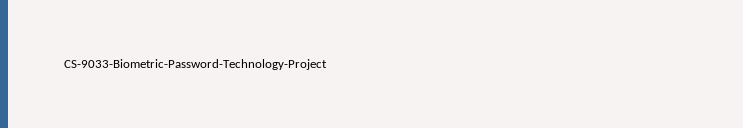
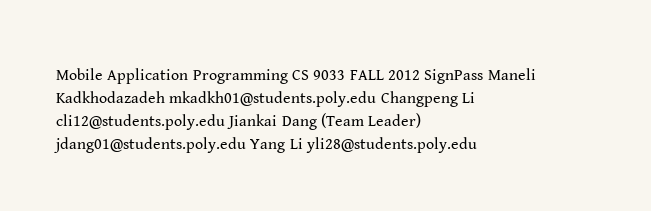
- CS-9033-Biometric-Password-Technology-Project
+ Mobile Application Programming CS 9033 FALL 2012 SignPass Maneli Kadkhodazadeh mkadkh01@students.poly.edu Changpeng Li cli12@students.poly.edu Jiankai Dang (Team Leader) jdang01@students.poly.edu Yang Li yli28@students.poly.edu

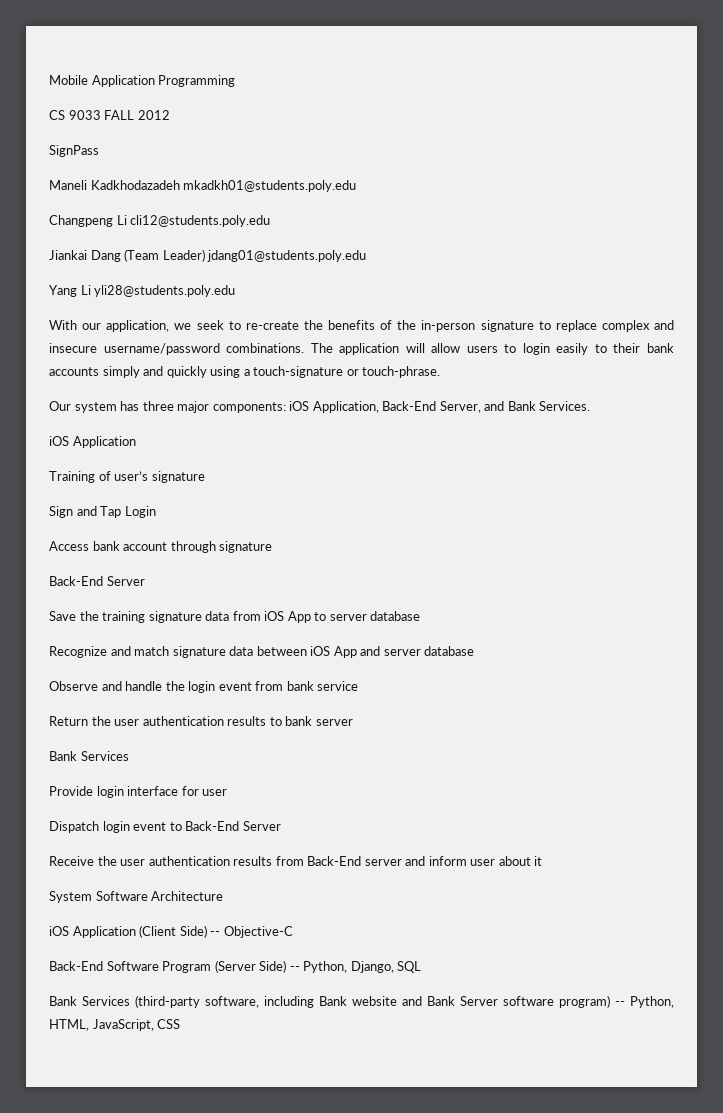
- Mobile Application Programming CS 9033 FALL 2012 SignPass Maneli Kadkhodazadeh mkadkh01@students.poly.edu Changpeng Li cli12@students.poly.edu Jiankai Dang (Team Leader) jdang01@students.poly.edu Yang Li yli28@students.poly.edu
+ Mobile Application Programming
+ CS 9033 FALL 2012
+ SignPass
+ Maneli Kadkhodazadeh mkadkh01@students.poly.edu
+ Changpeng Li cli12@students.poly.edu
+ Jiankai Dang (Team Leader) jdang01@students.poly.edu
+ Yang Li yli28@students.poly.edu
+ With our application, we seek to re-create the benefits of the in-person signature to replace complex and insecure username/password combinations. The application will allow users to login easily to their bank accounts simply and quickly using a touch-signature or touch-phrase.
+ Our system has three major components: iOS Application, Back-End Server, and Bank Services.
+ iOS Application
+ Training of user’s signature
+ Sign and Tap Login
+ Access bank account through signature
+ Back-End Server
+ Save the training signature data from iOS App to server database
+ Recognize and match signature data between iOS App and server database
+ Observe and handle the login event from bank service
+ Return the user authentication results to bank server
+ Bank Services
+ Provide login interface for user
+ Dispatch login event to Back-End Server
+ Receive the user authentication results from Back-End server and inform user about it
+ System Software Architecture
+ iOS Application (Client Side) -- Objective-C
+ Back-End Software Program (Server Side) -- Python, Django, SQL
+ Bank Services (third-party software, including Bank website and Bank Server software program) -- Python, HTML, JavaScript, CSS

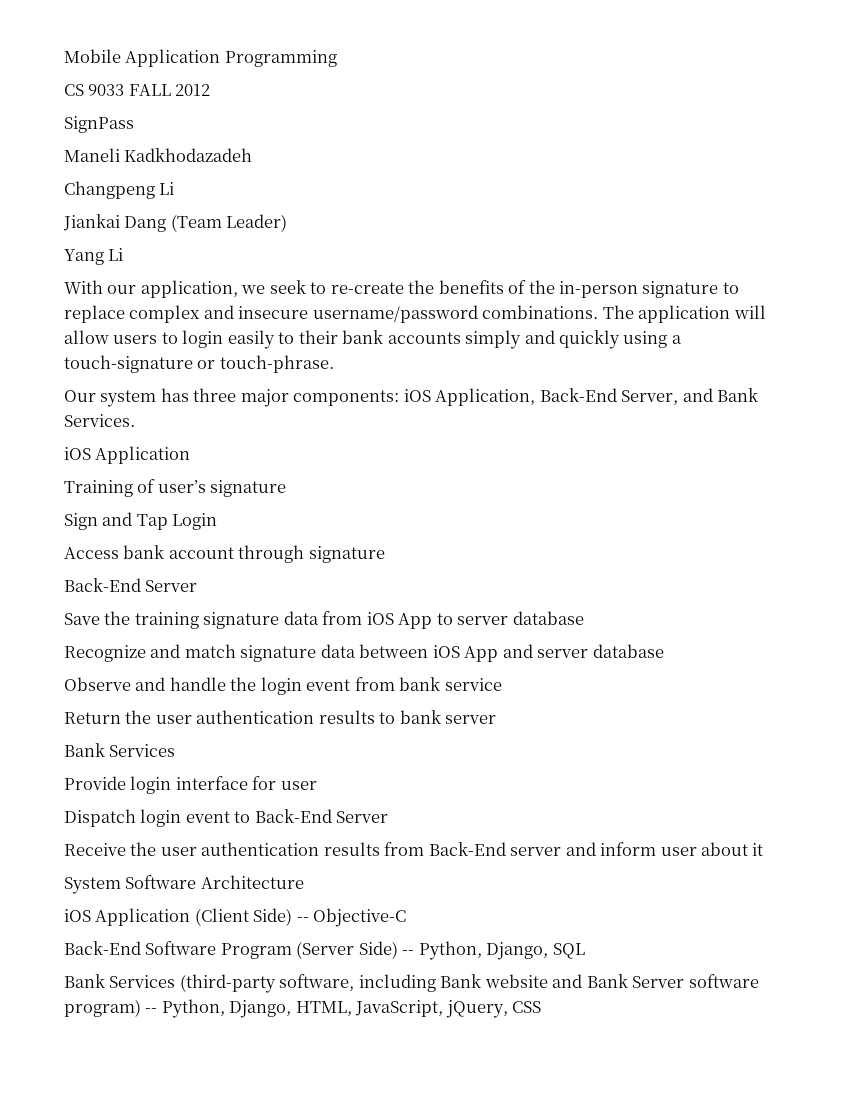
- Maneli Kadkhodazadeh mkadkh01@students.poly.edu
+ Maneli Kadkhodazadeh
- Changpeng Li cli12@students.poly.edu
+ Changpeng Li
- Jiankai Dang (Team Leader) jdang01@students.poly.edu
+ Jiankai Dang (Team Leader)
- Yang Li yli28@students.poly.edu
+ Yang Li
- Bank Services (third-party software, including Bank website and Bank Server software program) -- Python, HTML, JavaScript, CSS
+ Bank Services (third-party software, including Bank website and Bank Server software program) -- Python, Django, HTML, JavaScript, jQuery, CSS

